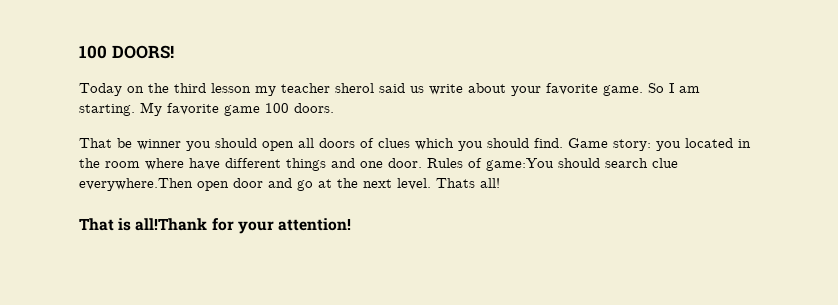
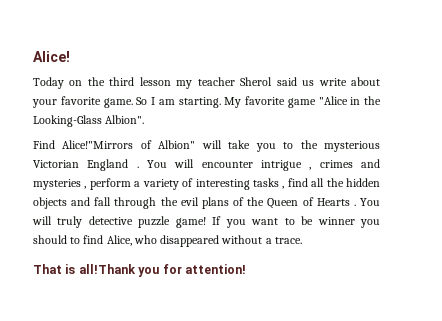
- 100 DOORS!
+ Alice!
- Today on the third lesson my teacher sherol said us write about your favorite game.
+ Today on the third lesson my teacher Sherol said us write about your favorite game.
- My favorite game 100 doors.
- That be winner you should open all doors of clues which you should find. Game story: you located in the room where have different things and one door. Rules of game:You should search clue everywhere.Then open door and go at the next level. Thats all!
+ My favorite game "Alice in the Looking-Glass Albion".
+ Find Alice!"Mirrors of Albion" will take you to the mysterious Victorian England . You will encounter intrigue , crimes and mysteries , perform a variety of interesting tasks , find all the hidden objects and fall through the evil plans of the Queen of Hearts . You will truly detective puzzle game! If you want to be winner you should to find Alice, who disappeared without a trace.
- That is all!Thank for your attention!
+ That is all!Thank you for attention!

